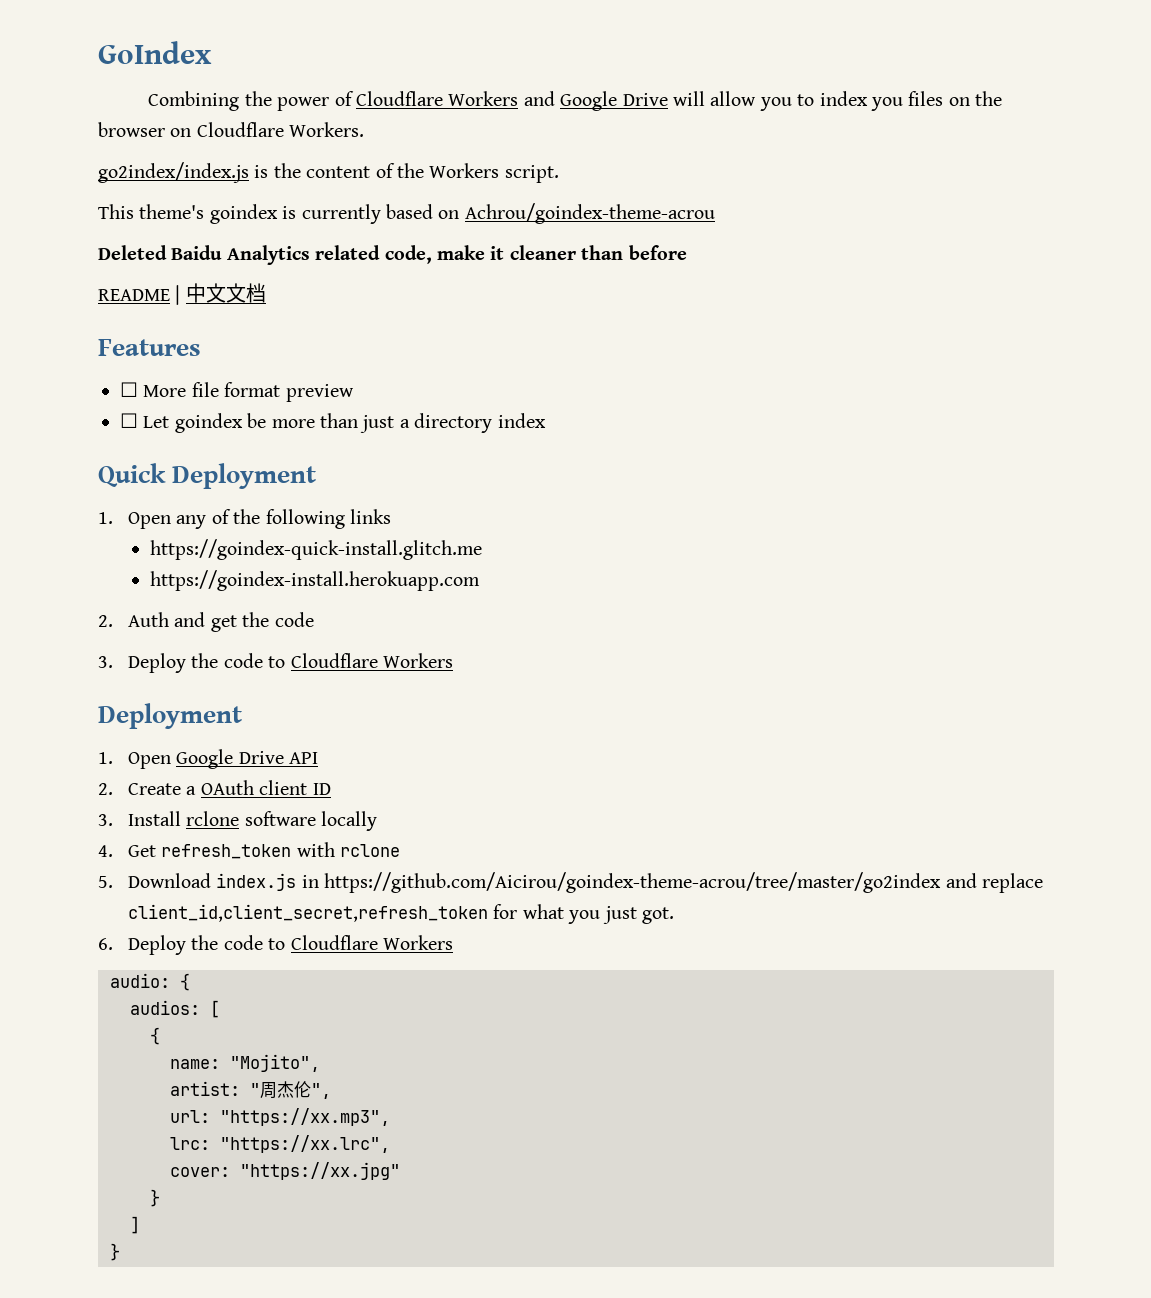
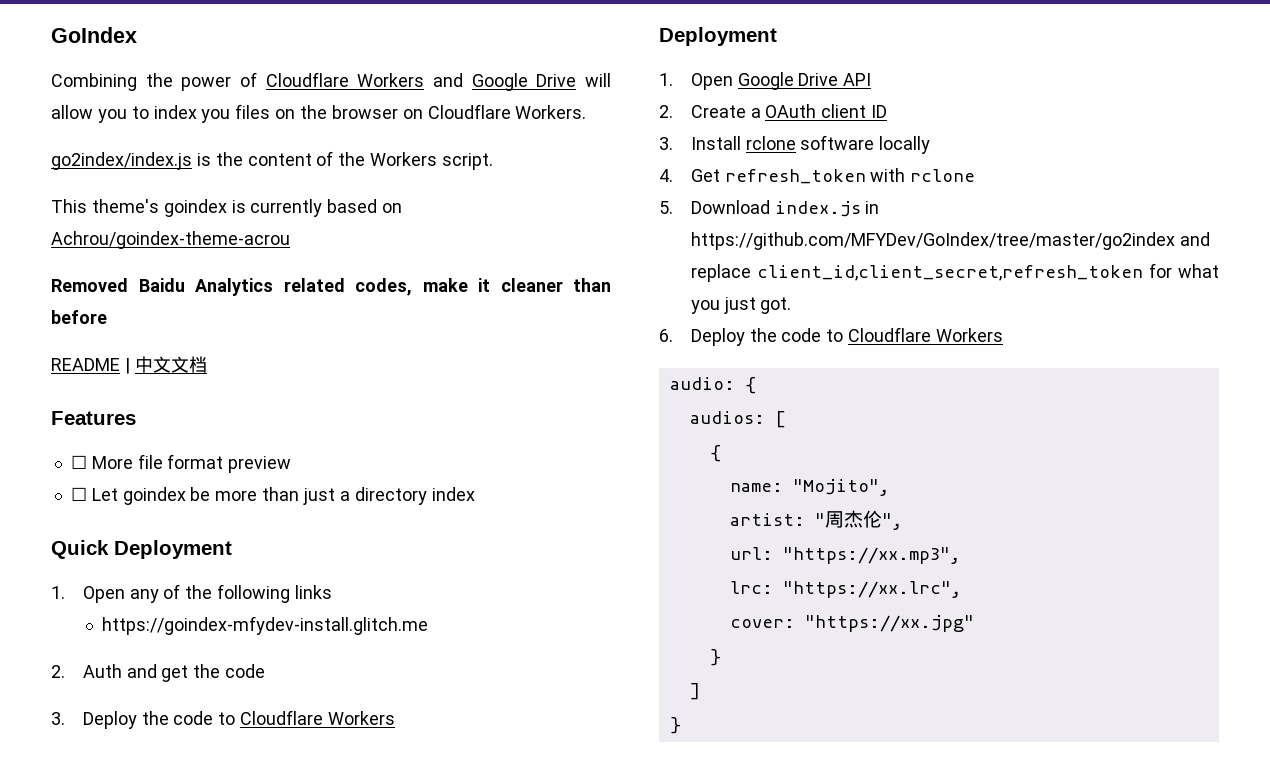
- Deleted Baidu Analytics related code, make it cleaner than before
+ Removed Baidu Analytics related codes, make it cleaner than before
- https://goindex-quick-install.glitch.me
- https://goindex-install.herokuapp.com
+ https://goindex-mfydev-install.glitch.me
- 5. Download index.js in https://github.com/Aicirou/goindex-theme-acrou/tree/master/go2index and replace client_id,client_secret,refresh_token for what you just got.
+ 5. Download index.js in https://github.com/MFYDev/GoIndex/tree/master/go2index and replace client_id,client_secret,refresh_token for what you just got.

